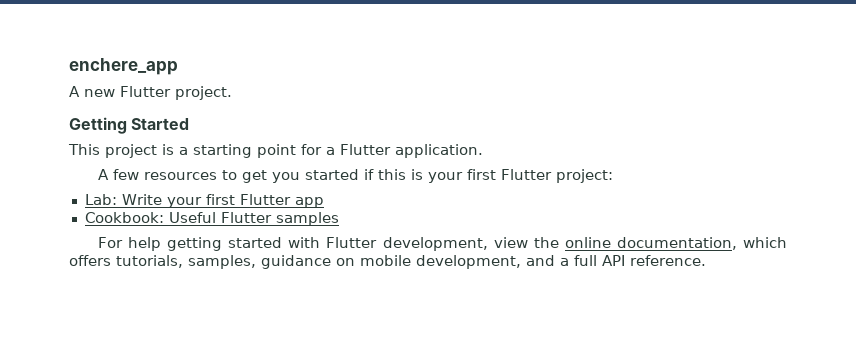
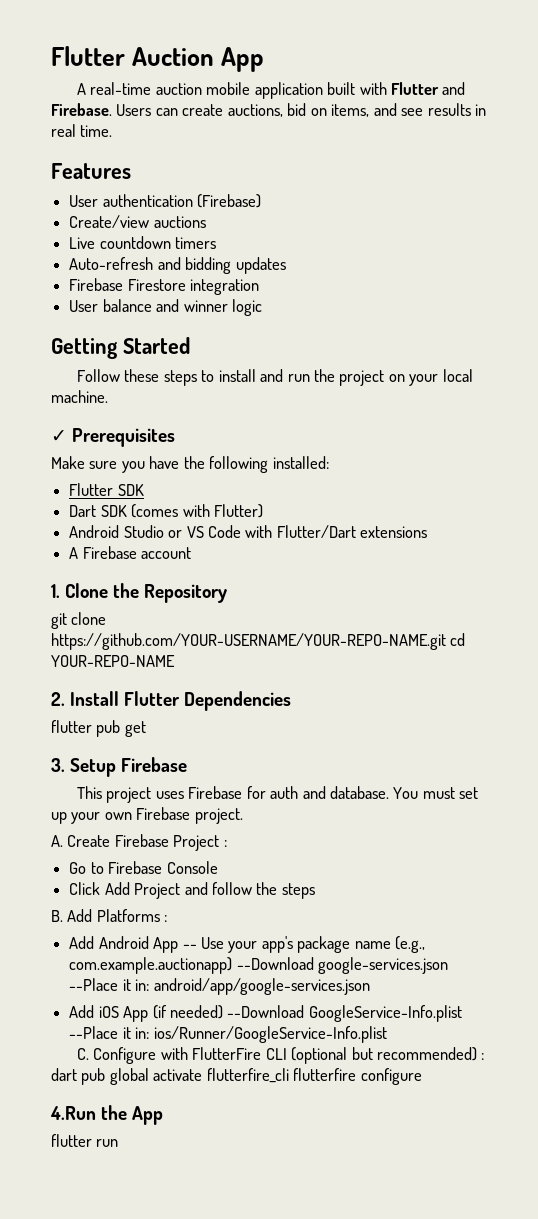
- enchere_app
- A new Flutter project.
+ Flutter Auction App
+ A real-time auction mobile application built with Flutter and Firebase. Users can create auctions, bid on items, and see results in real time.
+ Features
+ User authentication (Firebase)
+ Create/view auctions
+ Live countdown timers
+ Auto-refresh and bidding updates
+ Firebase Firestore integration
+ User balance and winner logic
  Getting Started
- This project is a starting point for a Flutter application.
- A few resources to get you started if this is your first Flutter project:
- Lab: Write your first Flutter app
- Cookbook: Useful Flutter samples
- For help getting started with Flutter development, view the online documentation, which offers tutorials, samples, guidance on mobile development, and a full API reference.
+ Follow these steps to install and run the project on your local machine.
+ ✓ Prerequisites
+ Make sure you have the following installed:
+ Flutter SDK
+ Dart SDK (comes with Flutter)
+ Android Studio or VS Code with Flutter/Dart extensions
+ A Firebase account
+ 1. Clone the Repository
+ git clone https://github.com/YOUR-USERNAME/YOUR-REPO-NAME.git cd YOUR-REPO-NAME
+ 2. Install Flutter Dependencies
+ flutter pub get
+ 3. Setup Firebase
+ This project uses Firebase for auth and database. You must set up your own Firebase project.
+ A. Create Firebase Project :
+ Go to Firebase Console
+ Click Add Project and follow the steps
+ B. Add Platforms :
+ Add Android App -- Use your app's package name (e.g., com.example.auctionapp) --Download google-services.json --Place it in: android/app/google-services.json
+ Add iOS App (if needed) --Download GoogleService-Info.plist --Place it in: ios/Runner/GoogleService-Info.plist
+ C. Configure with FlutterFire CLI (optional but recommended) : dart pub global activate flutterfire_cli flutterfire configure
+ 4.Run the App
+ flutter run

